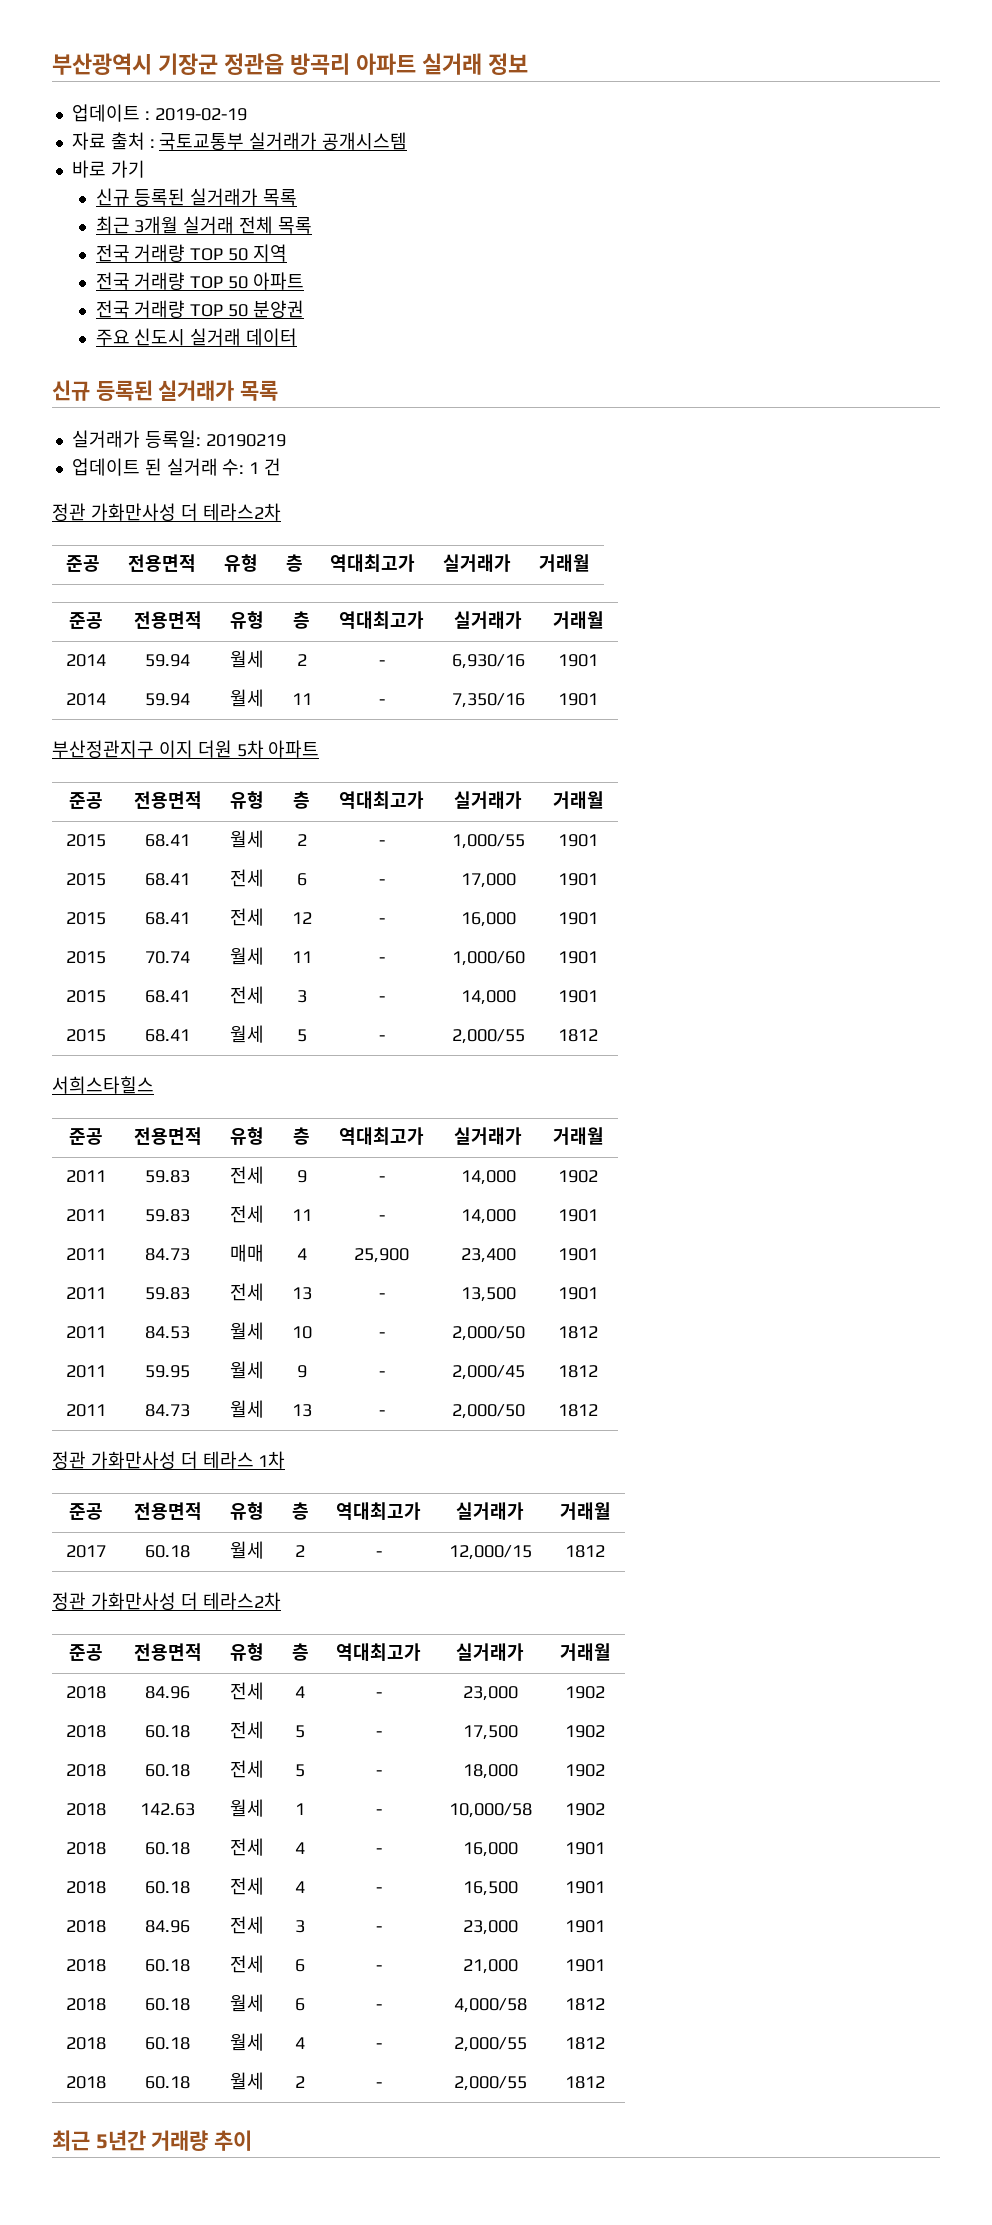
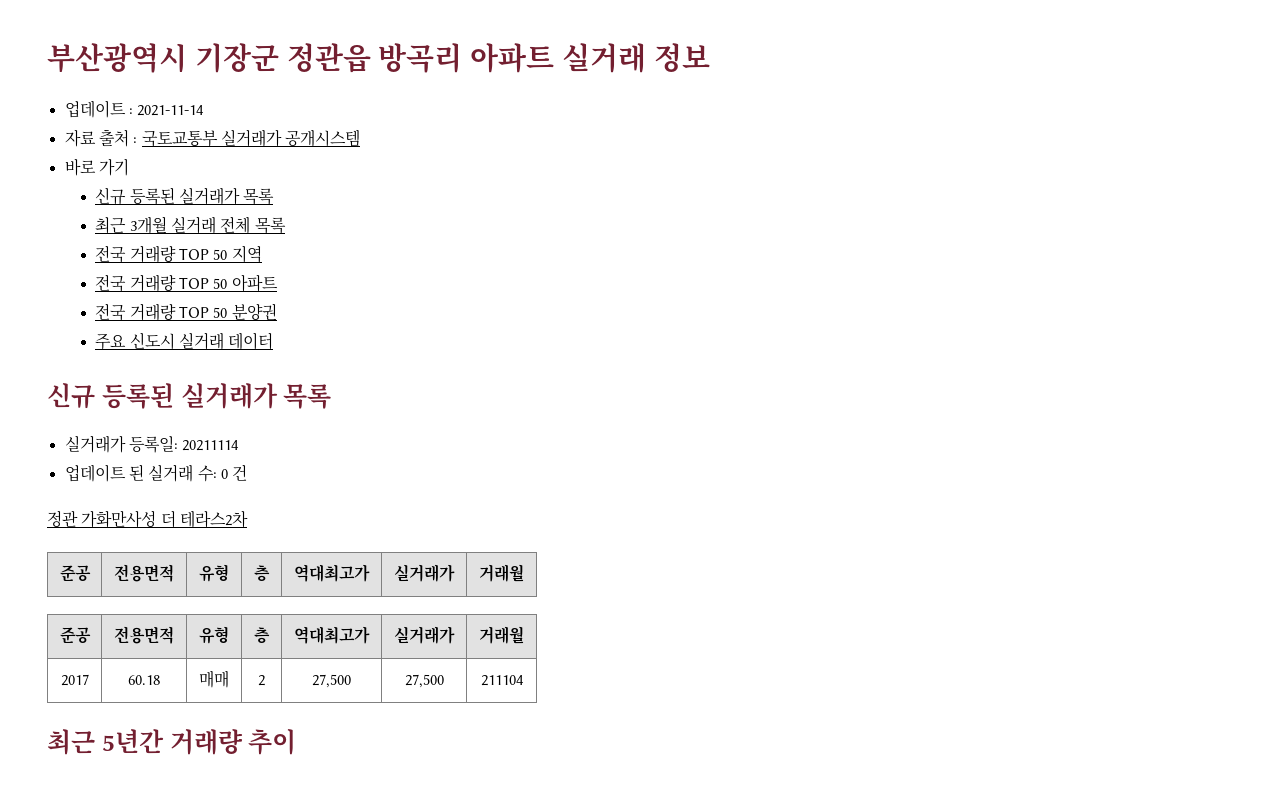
- 업데이트 : 2019-02-19
+ 업데이트 : 2021-11-14
- 실거래가 등록일: 20190219
+ 실거래가 등록일: 20211114
- 업데이트 된 실거래 수: 1 건
+ 업데이트 된 실거래 수: 0 건
- 2014 | 59.94 | 월세 | 2 | - | 6,930/16 | 1901
- 2014 | 59.94 | 월세 | 11 | - | 7,350/16 | 1901
- 부산정관지구 이지 더원 5차 아파트
- 준공 | 전용면적 | 유형 | 층 | 역대최고가 | 실거래가 | 거래월
- 2015 | 68.41 | 월세 | 2 | - | 1,000/55 | 1901
- 2015 | 68.41 | 전세 | 6 | - | 17,000 | 1901
- 2015 | 68.41 | 전세 | 12 | - | 16,000 | 1901
- 2015 | 70.74 | 월세 | 11 | - | 1,000/60 | 1901
- 2015 | 68.41 | 전세 | 3 | - | 14,000 | 1901
- 2015 | 68.41 | 월세 | 5 | - | 2,000/55 | 1812
- 서희스타힐스
- 준공 | 전용면적 | 유형 | 층 | 역대최고가 | 실거래가 | 거래월
- 2011 | 59.83 | 전세 | 9 | - | 14,000 | 1902
- 2011 | 59.83 | 전세 | 11 | - | 14,000 | 1901
- 2011 | 84.73 | 매매 | 4 | 25,900 | 23,400 | 1901
- 2011 | 59.83 | 전세 | 13 | - | 13,500 | 1901
- 2011 | 84.53 | 월세 | 10 | - | 2,000/50 | 1812
- 2011 | 59.95 | 월세 | 9 | - | 2,000/45 | 1812
- 2011 | 84.73 | 월세 | 13 | - | 2,000/50 | 1812
- 정관 가화만사성 더 테라스 1차
- 준공 | 전용면적 | 유형 | 층 | 역대최고가 | 실거래가 | 거래월
- 2017 | 60.18 | 월세 | 2 | - | 12,000/15 | 1812
- 정관 가화만사성 더 테라스2차
- 준공 | 전용면적 | 유형 | 층 | 역대최고가 | 실거래가 | 거래월
- 2018 | 84.96 | 전세 | 4 | - | 23,000 | 1902
- 2018 | 60.18 | 전세 | 5 | - | 17,500 | 1902
- 2018 | 60.18 | 전세 | 5 | - | 18,000 | 1902
- 2018 | 142.63 | 월세 | 1 | - | 10,000/58 | 1902
- 2018 | 60.18 | 전세 | 4 | - | 16,000 | 1901
- 2018 | 60.18 | 전세 | 4 | - | 16,500 | 1901
- 2018 | 84.96 | 전세 | 3 | - | 23,000 | 1901
- 2018 | 60.18 | 전세 | 6 | - | 21,000 | 1901
- 2018 | 60.18 | 월세 | 6 | - | 4,000/58 | 1812
- 2018 | 60.18 | 월세 | 4 | - | 2,000/55 | 1812
- 2018 | 60.18 | 월세 | 2 | - | 2,000/55 | 1812
+ 2017 | 60.18 | 매매 | 2 | 27,500 | 27,500 | 211104

